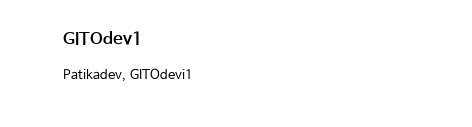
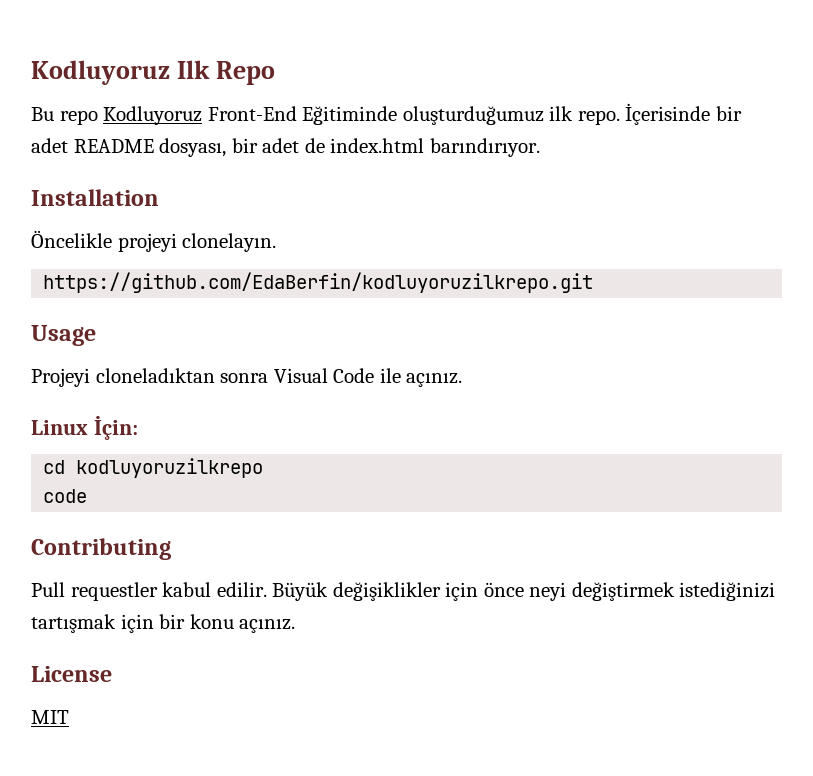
- GITOdev1
- Patikadev, GITOdevi1
+ Kodluyoruz Ilk Repo
+ Bu repo Kodluyoruz Front-End Eğitiminde oluşturduğumuz ilk repo. İçerisinde bir adet README dosyası, bir adet de index.html barındırıyor.
+ Installation
+ Öncelikle projeyi clonelayın.
+ https://github.com/EdaBerfin/kodluyoruzilkrepo.git
+ Usage
+ Projeyi cloneladıktan sonra Visual Code ile açınız.
+ Linux İçin:
+ cd kodluyoruzilkrepo
+ code
+ Contributing
+ Pull requestler kabul edilir. Büyük değişiklikler için önce neyi değiştirmek istediğinizi tartışmak için bir konu açınız.
+ License
+ MIT

